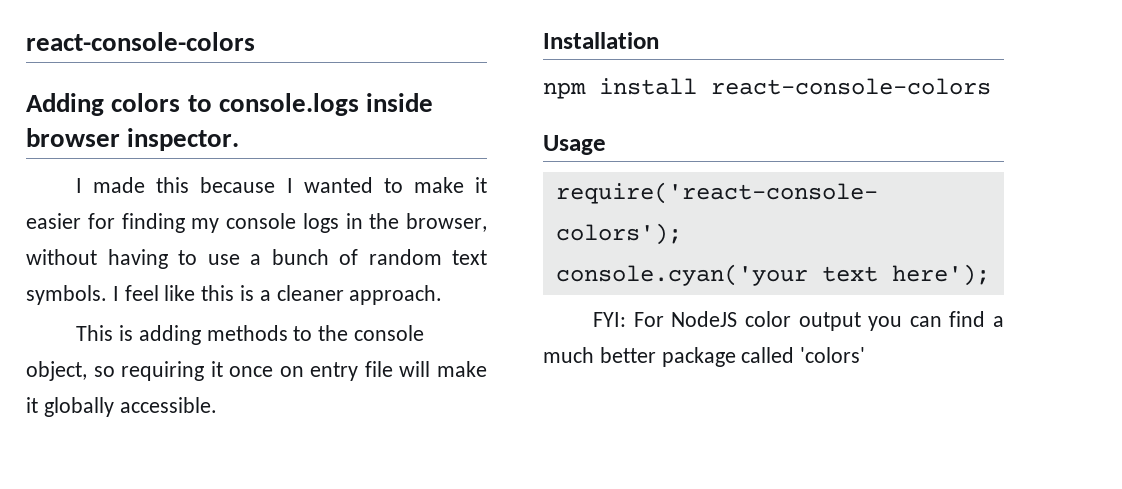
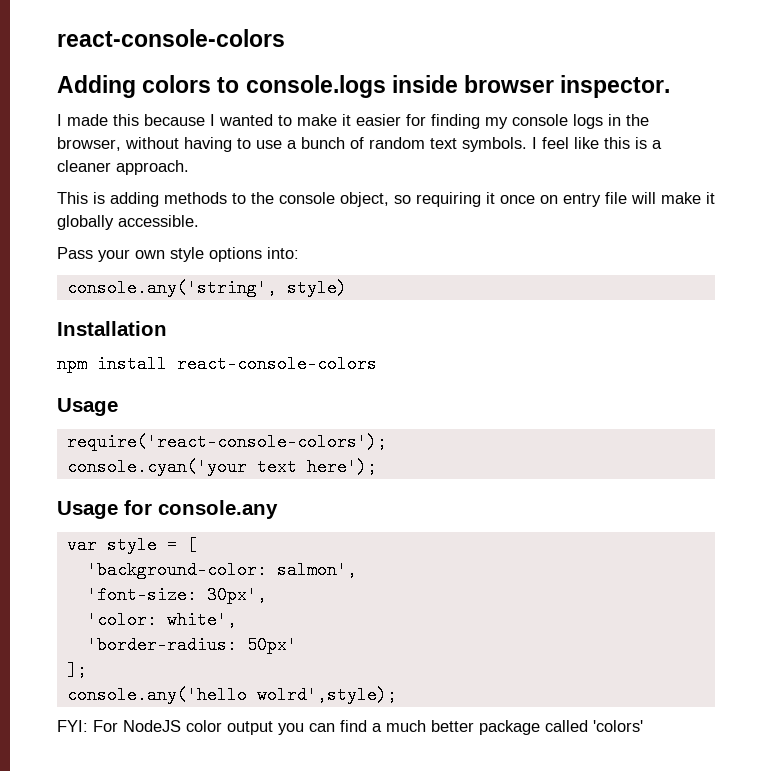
+ Pass your own style options into:
+ console.any('string', style)
+ Usage for console.any
+ var style = [
+ 'background-color: salmon',
+ 'font-size: 30px',
+ 'color: white',
+ 'border-radius: 50px'
+ ];
+ console.any('hello wolrd',style);

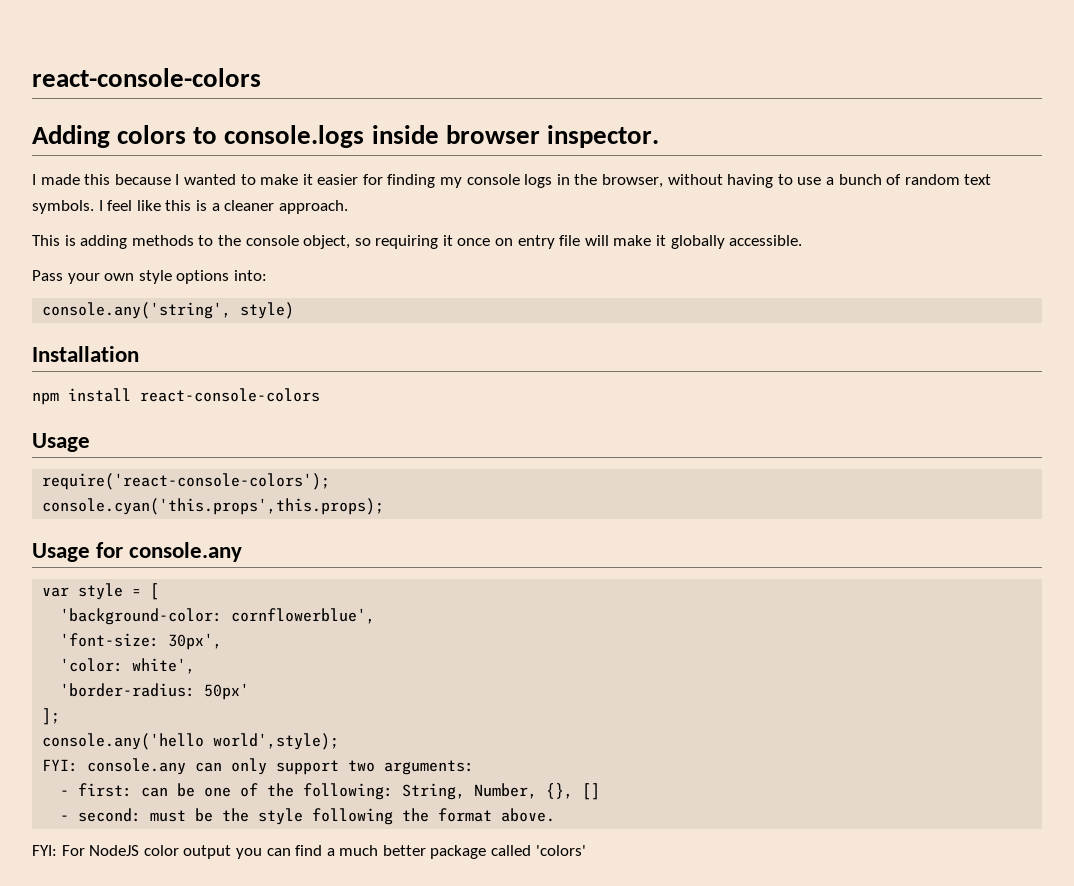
- console.cyan('your text here');
+ console.cyan('this.props',this.props);
- 'background-color: salmon',
+ 'background-color: cornflowerblue',
- console.any('hello wolrd',style);
+ console.any('hello world',style);
+ FYI: console.any can only support two arguments:
+ - first: can be one of the following: String, Number, {}, []
+ - second: must be the style following the format above.

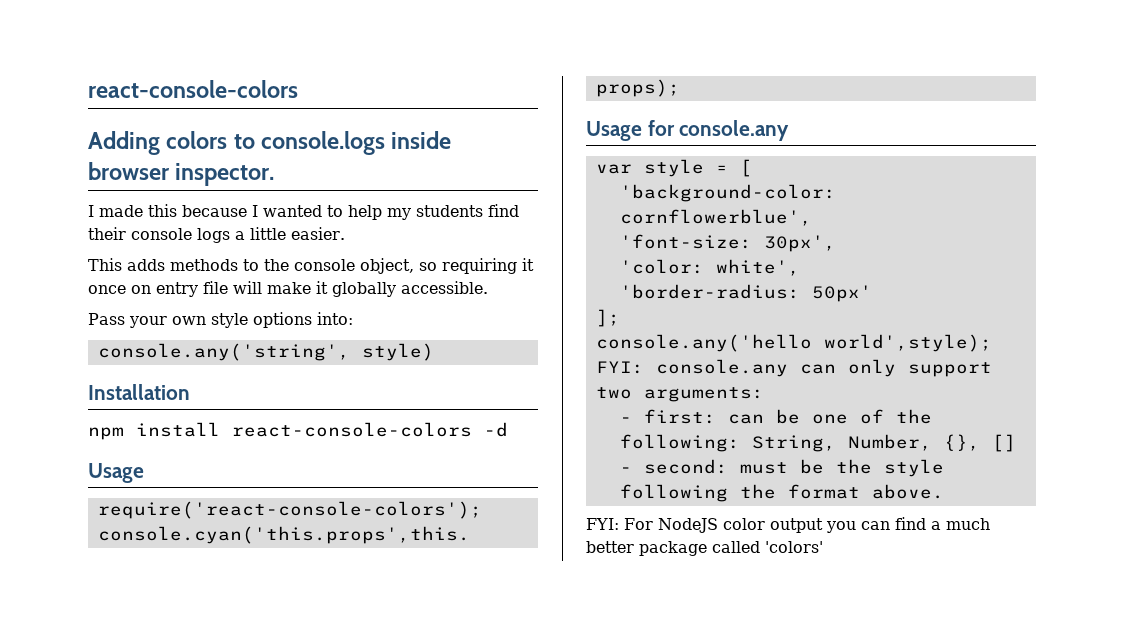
- I made this because I wanted to make it easier for finding my console logs in the browser, without having to use a bunch of random text symbols. I feel like this is a cleaner approach.
+ I made this because I wanted to help my students find their console logs a little easier.
- This is adding methods to the console object, so requiring it once on entry file will make it globally accessible.
+ This adds methods to the console object, so requiring it once on entry file will make it globally accessible.
- npm install react-console-colors
+ npm install react-console-colors -d

